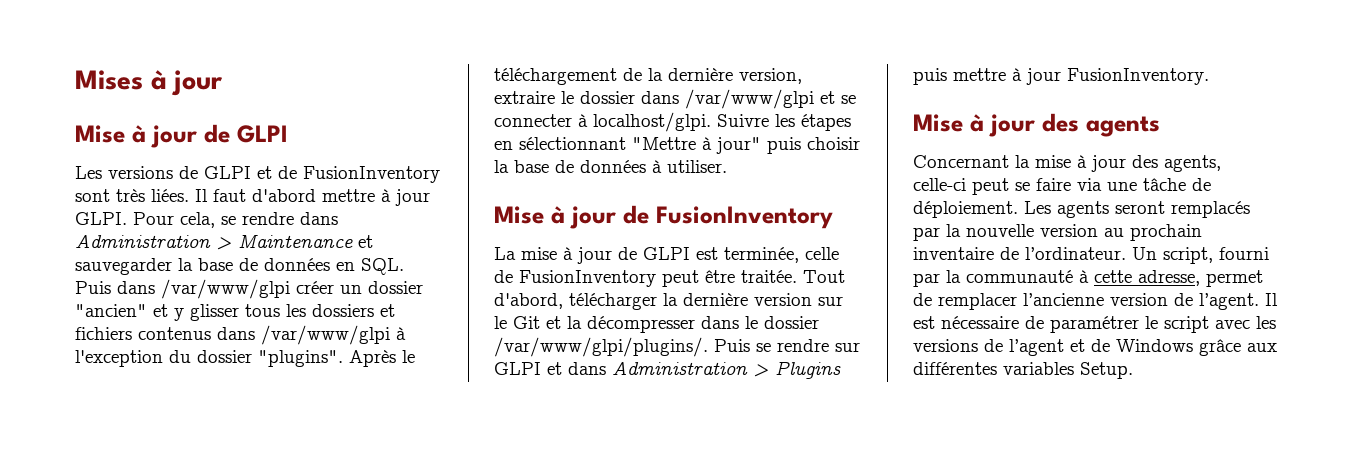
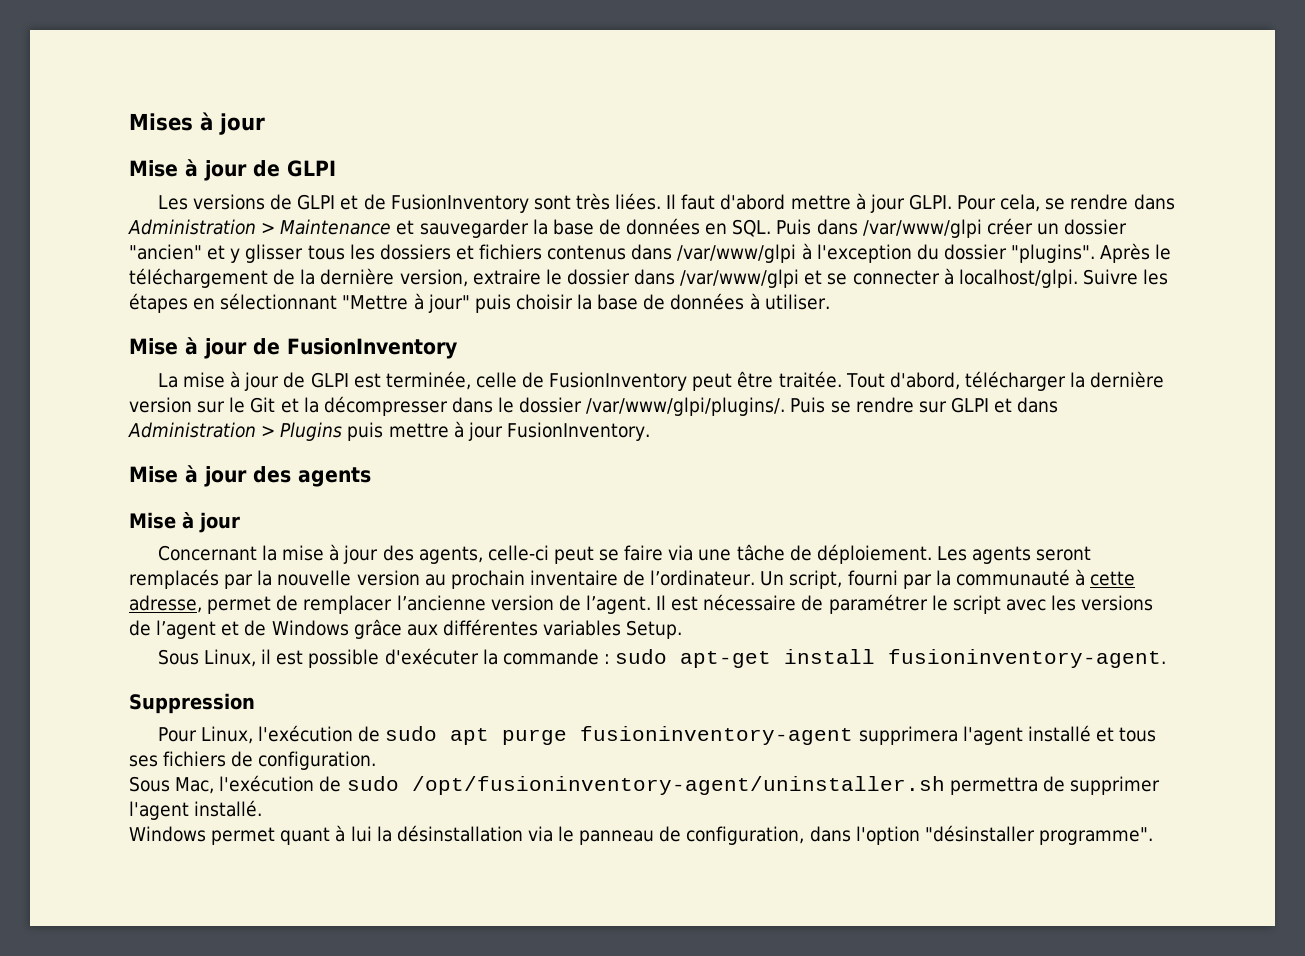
  Mise à jour des agents
+ Mise à jour
+ Sous Linux, il est possible d'exécuter la commande : sudo apt-get install fusioninventory-agent.
+ Suppression
+ Pour Linux, l'exécution de sudo apt purge fusioninventory-agent supprimera l'agent installé et tous ses fichiers de configuration.
+ Sous Mac, l'exécution de sudo /opt/fusioninventory-agent/uninstaller.sh permettra de supprimer l'agent installé.
+ Windows permet quant à lui la désinstallation via le panneau de configuration, dans l'option "désinstaller programme".

